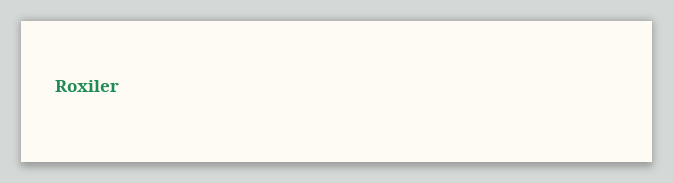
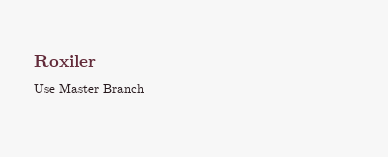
+ Use Master Branch

